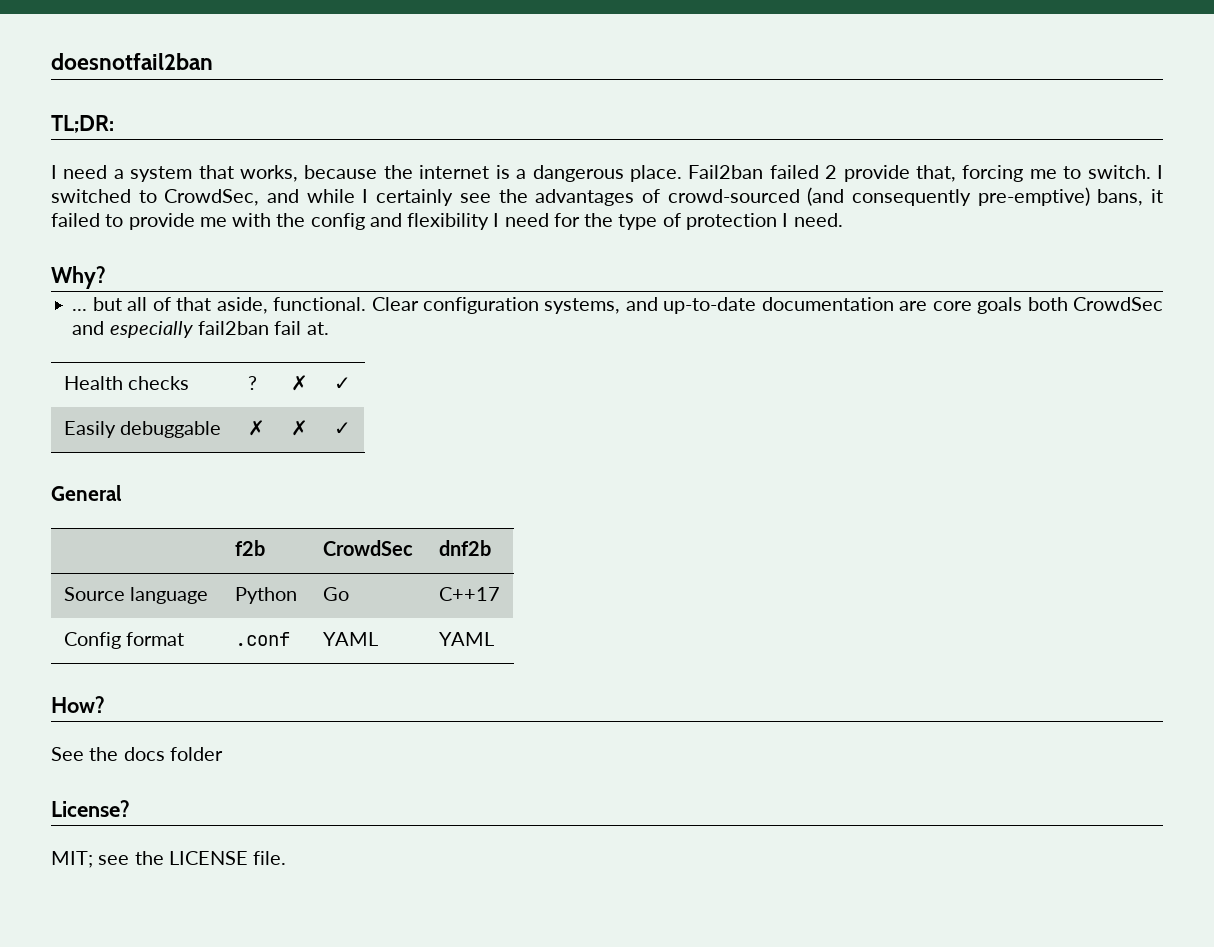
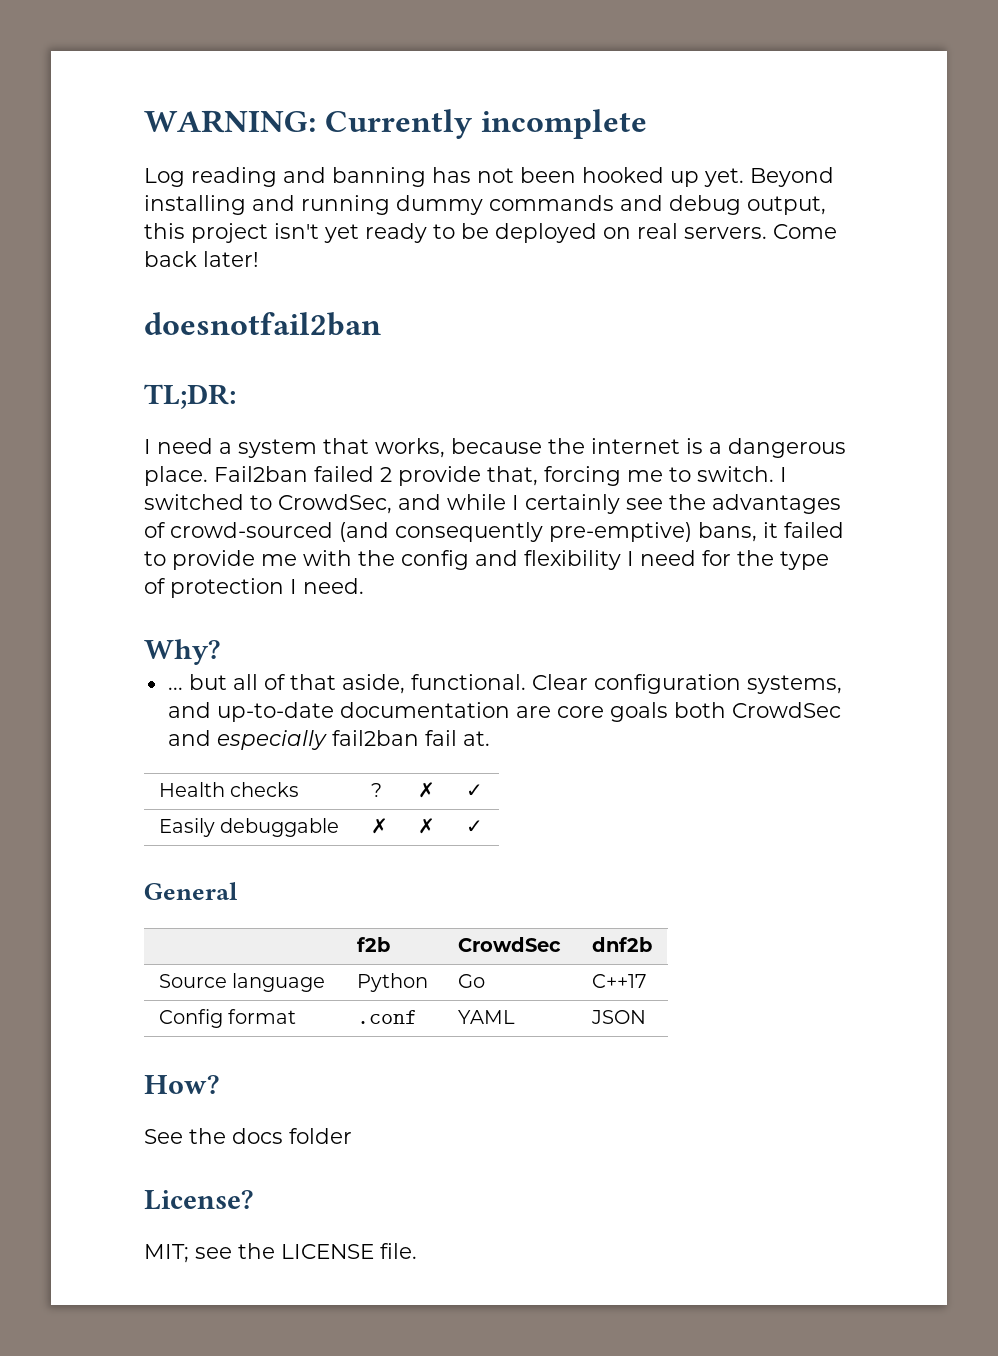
+ WARNING: Currently incomplete
+ Log reading and banning has not been hooked up yet. Beyond installing and running dummy commands and debug output, this project isn't yet ready to be deployed on real servers. Come back later!
- Config format | .conf | YAML | YAML
+ Config format | .conf | YAML | JSON

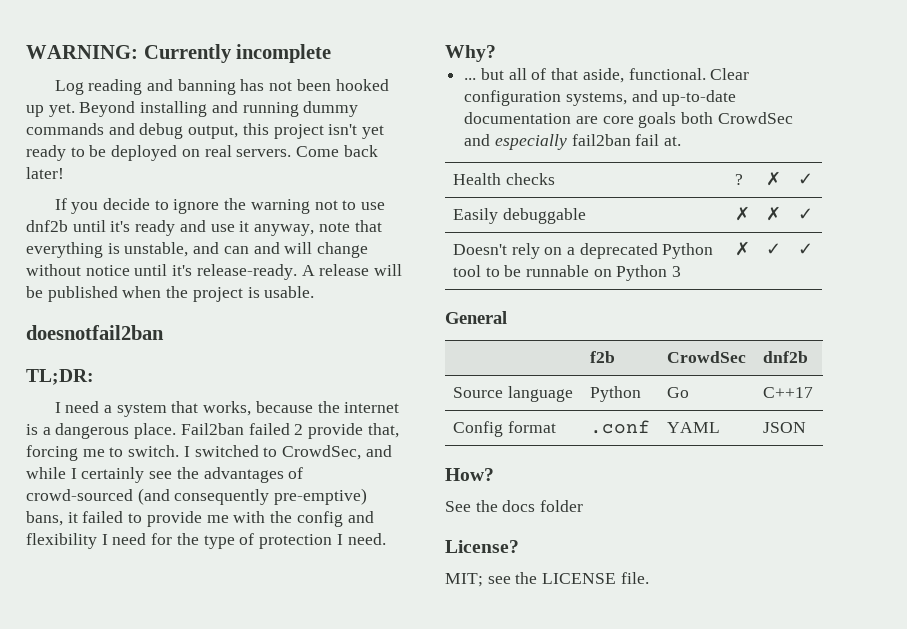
+ If you decide to ignore the warning not to use dnf2b until it's ready and use it anyway, note that everything is unstable, and can and will change without notice until it's release-ready. A release will be published when the project is usable.
+ Doesn't rely on a deprecated Python tool to be runnable on Python 3 | ✗ | ✓ | ✓

